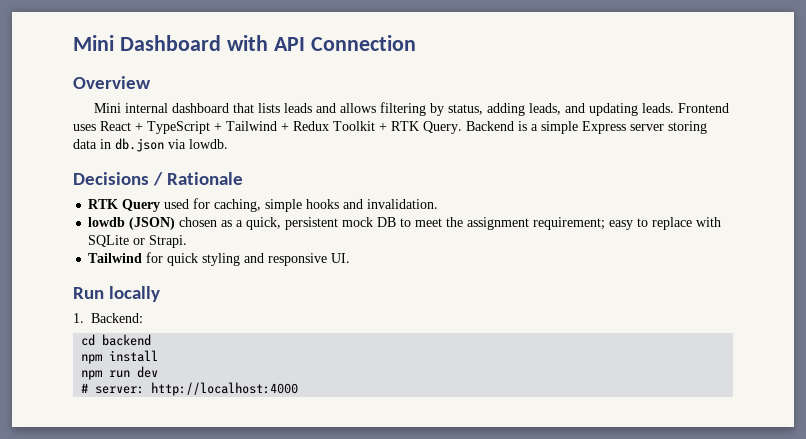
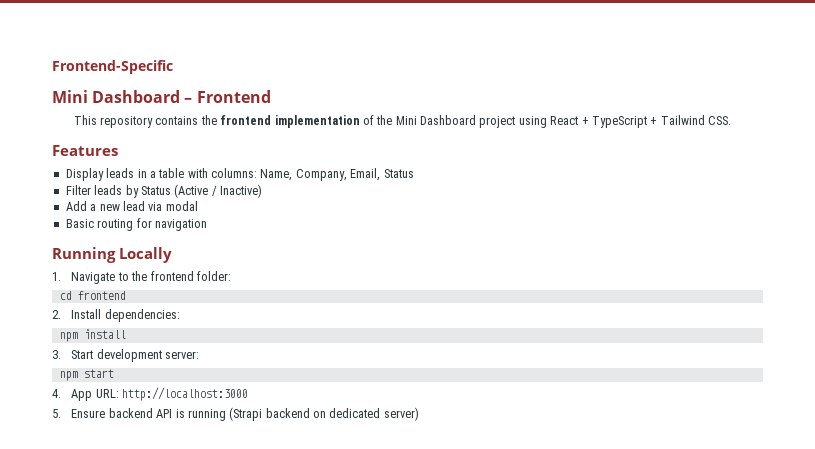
- Mini Dashboard with API Connection
- Overview
- Mini internal dashboard that lists leads and allows filtering by status, adding leads, and updating leads. Frontend uses React + TypeScript + Tailwind + Redux Toolkit + RTK Query. Backend is a simple Express server storing data in db.json via lowdb.
- Decisions / Rationale
- RTK Query used for caching, simple hooks and invalidation.
- lowdb (JSON) chosen as a quick, persistent mock DB to meet the assignment requirement; easy to replace with SQLite or Strapi.
- Tailwind for quick styling and responsive UI.
- Run locally
- 1. Backend:
- cd backend
+ Frontend-Specific
+ Mini Dashboard – Frontend
+ This repository contains the frontend implementation of the Mini Dashboard project using React + TypeScript + Tailwind CSS.
+ Features
+ Display leads in a table with columns: Name, Company, Email, Status
+ Filter leads by Status (Active / Inactive)
+ Add a new lead via modal
+ Basic routing for navigation
+ Running Locally
+ 1. Navigate to the frontend folder:
+ cd frontend
+ 2. Install dependencies:
  npm install
- npm run dev
- # server: http://localhost:4000
+ 3. Start development server:
+ npm start
+ 4. App URL: http://localhost:3000
+ 5. Ensure backend API is running (Strapi backend on dedicated server)

